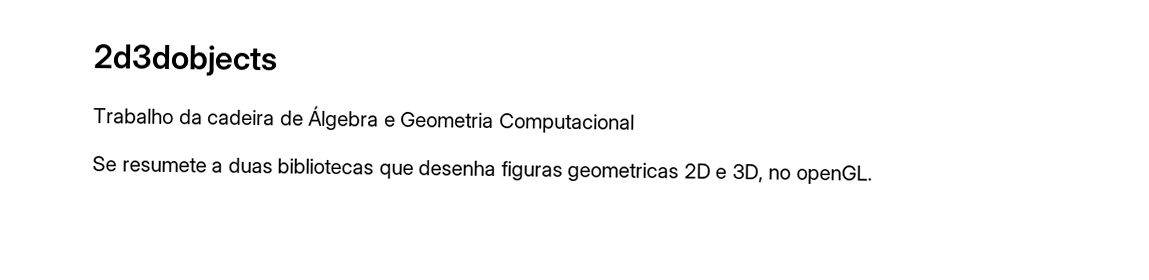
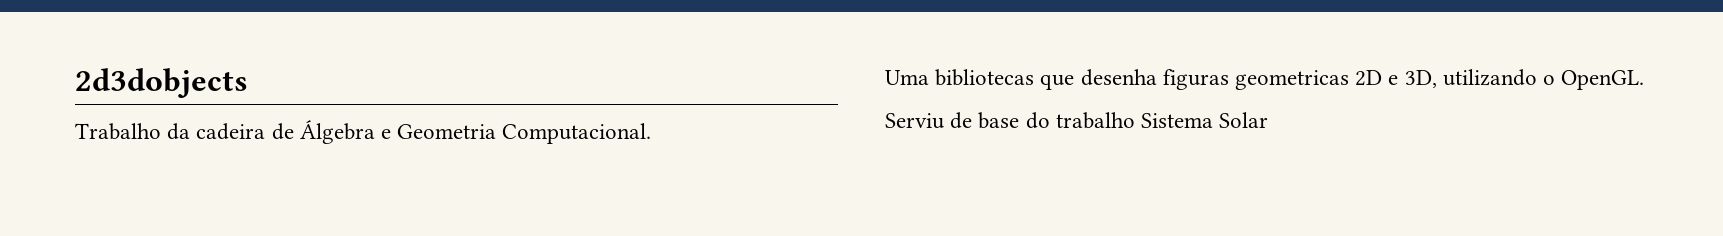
- Trabalho da cadeira de Álgebra e Geometria Computacional
- Se resumete a duas bibliotecas que desenha figuras geometricas 2D e 3D, no openGL.
+ Trabalho da cadeira de Álgebra e Geometria Computacional.
+ Uma bibliotecas que desenha figuras geometricas 2D e 3D, utilizando o OpenGL.
+ Serviu de base do trabalho Sistema Solar

